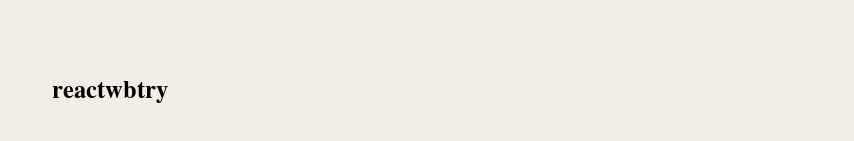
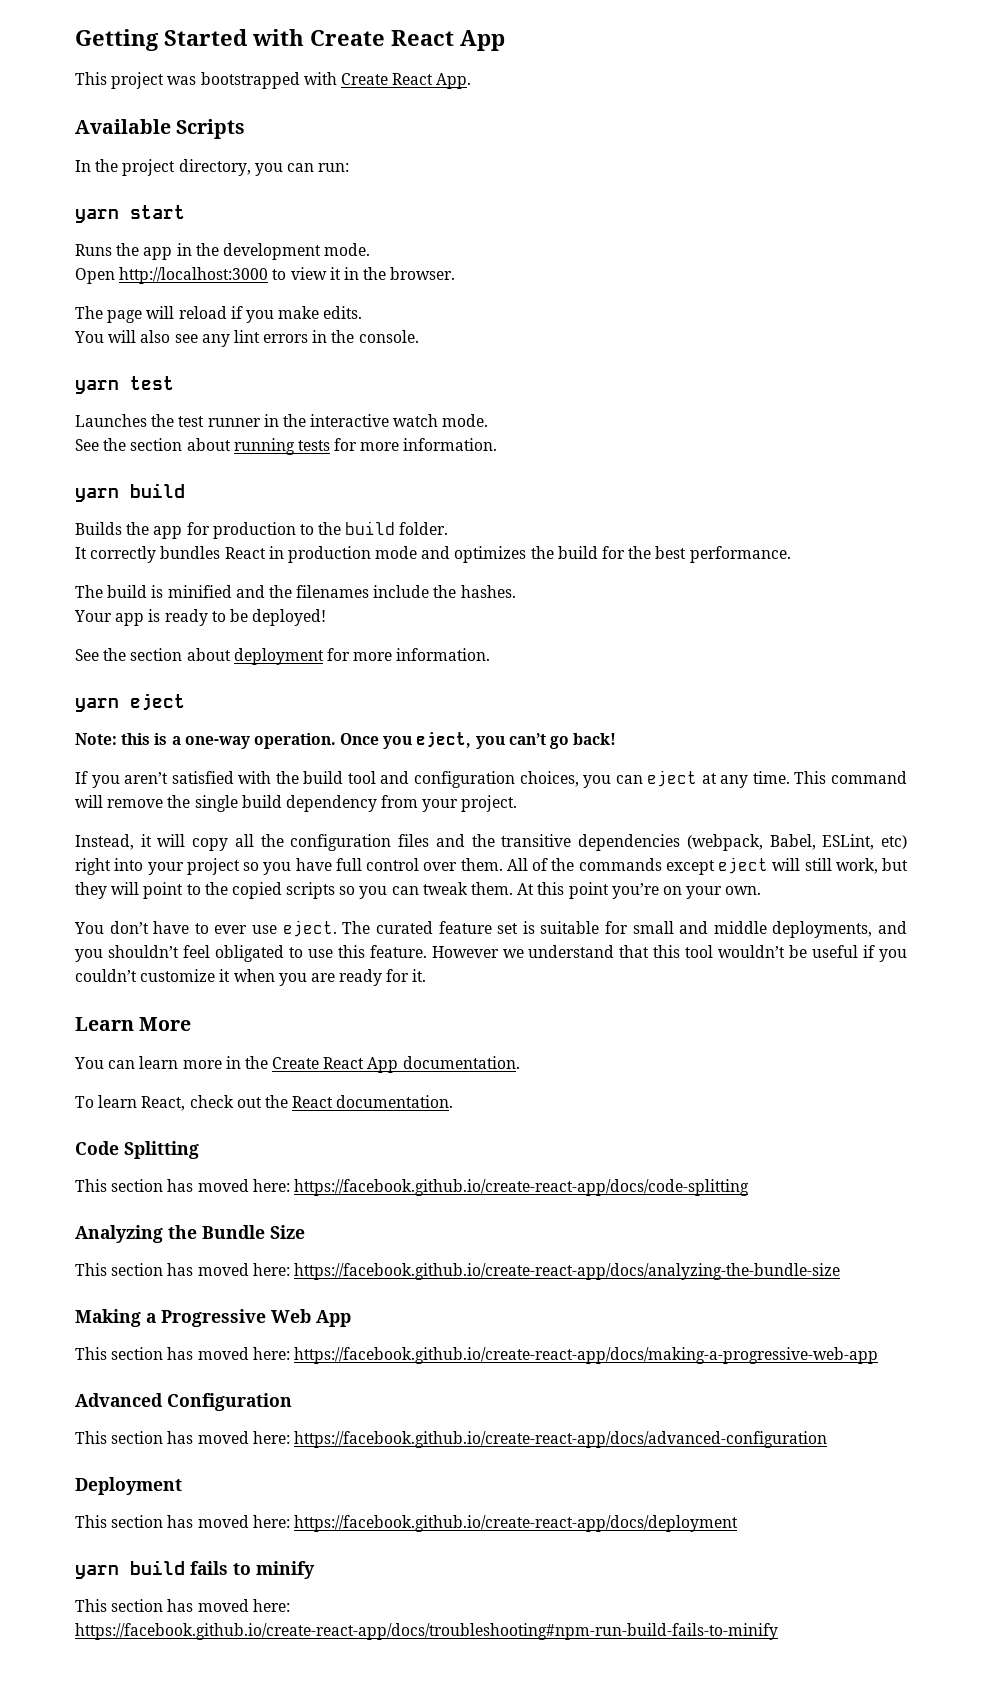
- reactwbtry
+ Getting Started with Create React App
+ This project was bootstrapped with Create React App.
+ Available Scripts
+ In the project directory, you can run:
+ yarn start
+ Runs the app in the development mode.
+ Open http://localhost:3000 to view it in the browser.
+ The page will reload if you make edits.
+ You will also see any lint errors in the console.
+ yarn test
+ Launches the test runner in the interactive watch mode.
+ See the section about running tests for more information.
+ yarn build
+ Builds the app for production to the build folder.
+ It correctly bundles React in production mode and optimizes the build for the best performance.
+ The build is minified and the filenames include the hashes.
+ Your app is ready to be deployed!
+ See the section about deployment for more information.
+ yarn eject
+ Note: this is a one-way operation. Once you eject, you can’t go back!
+ If you aren’t satisfied with the build tool and configuration choices, you can eject at any time. This command will remove the single build dependency from your project.
+ Instead, it will copy all the configuration files and the transitive dependencies (webpack, Babel, ESLint, etc) right into your project so you have full control over them. All of the commands except eject will still work, but they will point to the copied scripts so you can tweak them. At this point you’re on your own.
+ You don’t have to ever use eject. The curated feature set is suitable for small and middle deployments, and you shouldn’t feel obligated to use this feature. However we understand that this tool wouldn’t be useful if you couldn’t customize it when you are ready for it.
+ Learn More
+ You can learn more in the Create React App documentation.
+ To learn React, check out the React documentation.
+ Code Splitting
+ This section has moved here: https://facebook.github.io/create-react-app/docs/code-splitting
+ Analyzing the Bundle Size
+ This section has moved here: https://facebook.github.io/create-react-app/docs/analyzing-the-bundle-size
+ Making a Progressive Web App
+ This section has moved here: https://facebook.github.io/create-react-app/docs/making-a-progressive-web-app
+ Advanced Configuration
+ This section has moved here: https://facebook.github.io/create-react-app/docs/advanced-configuration
+ Deployment
+ This section has moved here: https://facebook.github.io/create-react-app/docs/deployment
+ yarn build fails to minify
+ This section has moved here: https://facebook.github.io/create-react-app/docs/troubleshooting#npm-run-build-fails-to-minify

